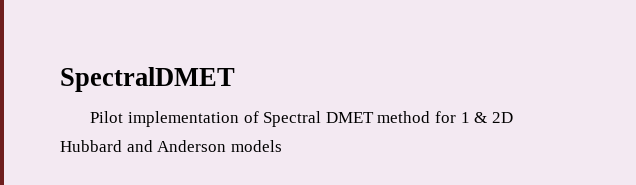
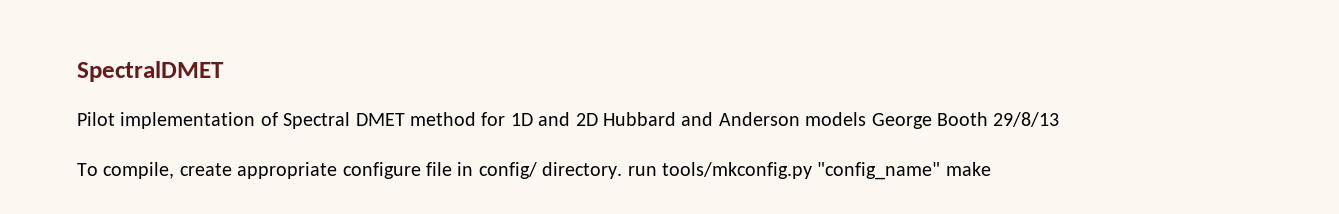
- Pilot implementation of Spectral DMET method for 1 & 2D Hubbard and Anderson models
+ Pilot implementation of Spectral DMET method for 1D and 2D Hubbard and Anderson models George Booth 29/8/13
+ To compile, create appropriate configure file in config/ directory. run tools/mkconfig.py "config_name" make

